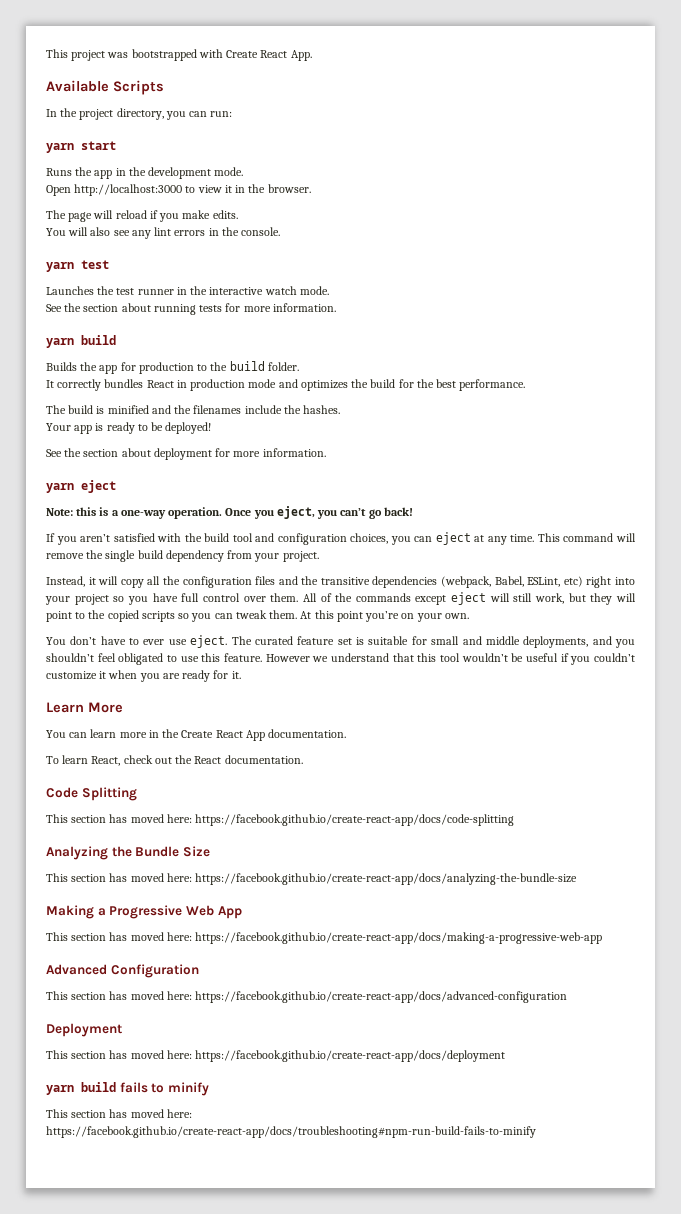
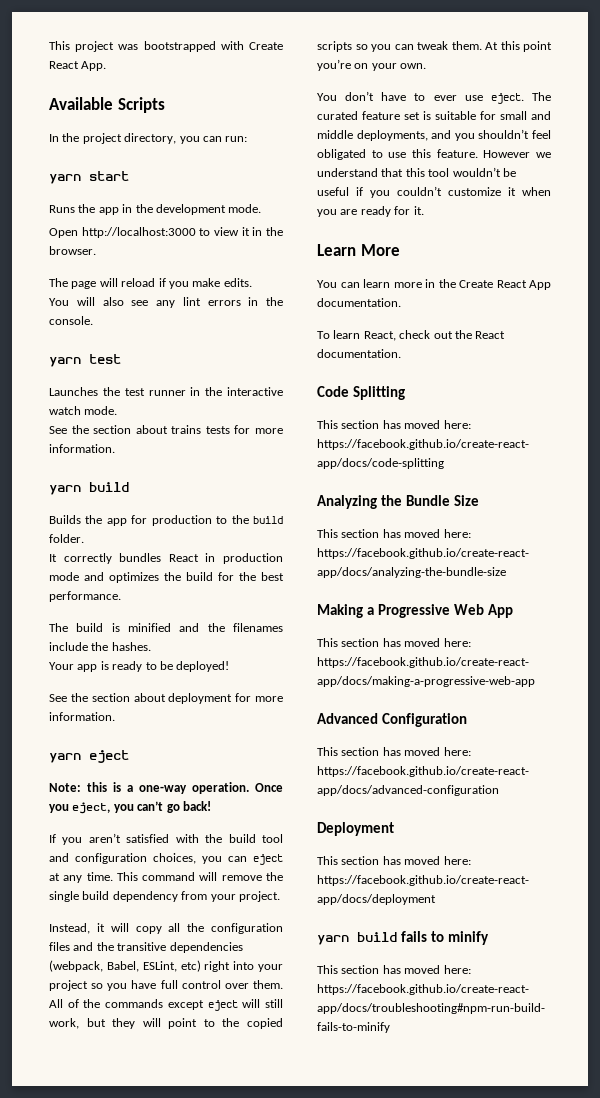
- See the section about running tests for more information.
+ See the section about trains tests for more information.

